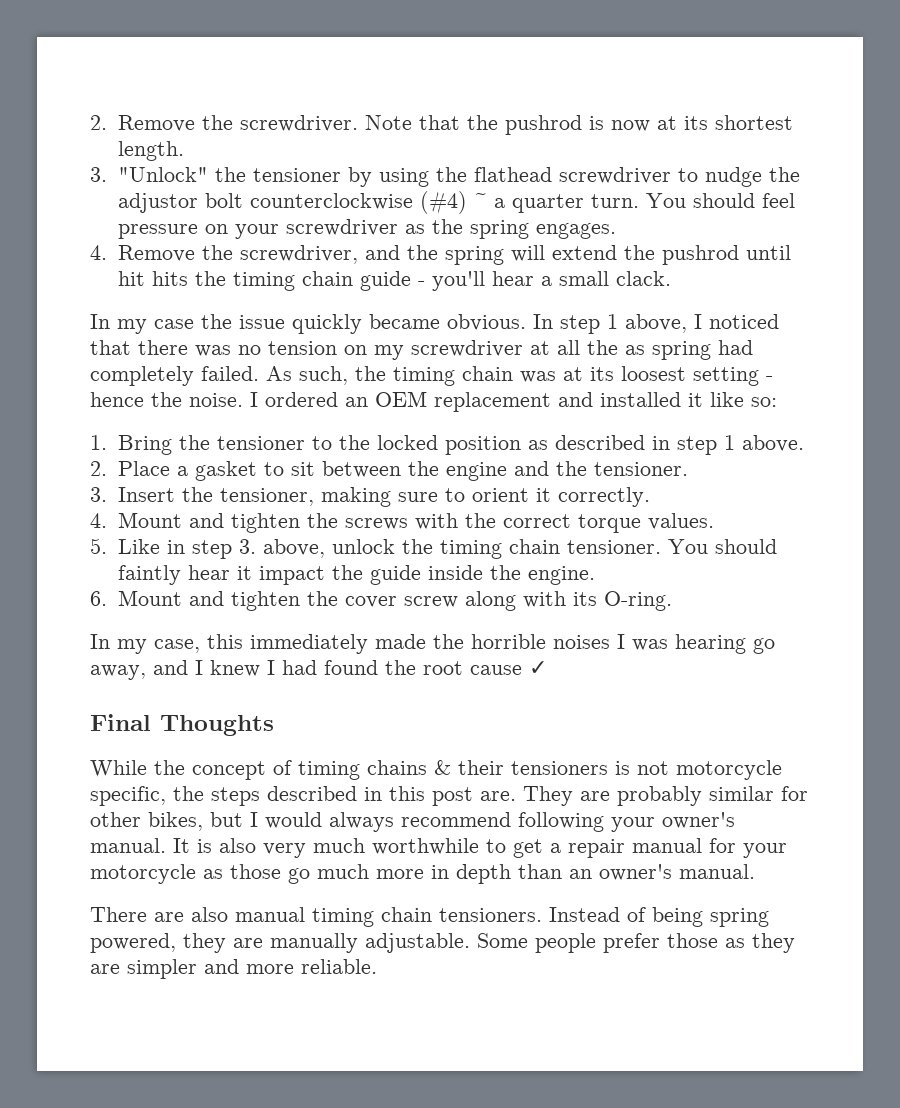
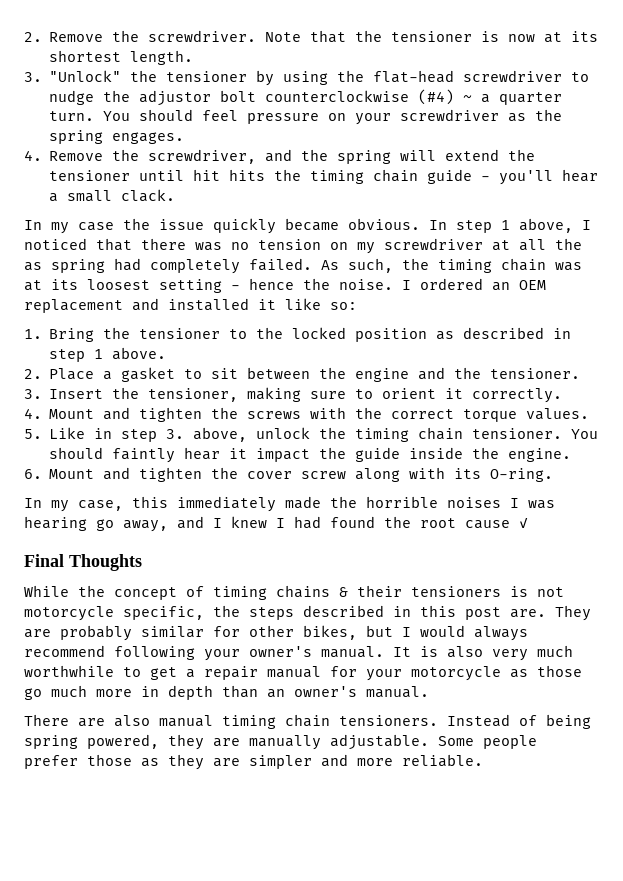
- Note that the pushrod is now at its shortest length.
+ Note that the tensioner is now at its shortest length.
- 3. "Unlock" the tensioner by using the flathead screwdriver to nudge the adjustor bolt counterclockwise (#4) ~ a quarter turn.
+ 3. "Unlock" the tensioner by using the flat-head screwdriver to nudge the adjustor bolt counterclockwise (#4) ~ a quarter turn.
- 4. Remove the screwdriver, and the spring will extend the pushrod until hit hits the timing chain guide - you'll hear a small clack.
+ 4. Remove the screwdriver, and the spring will extend the tensioner until hit hits the timing chain guide - you'll hear a small clack.

